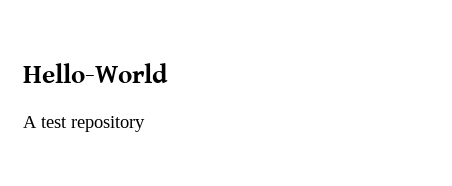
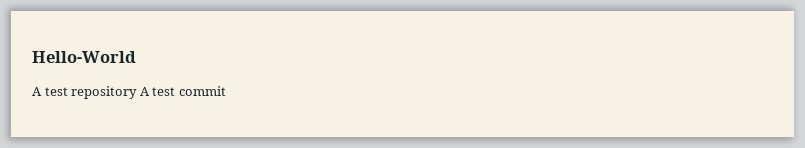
- A test repository
+ A test repository A test commit

